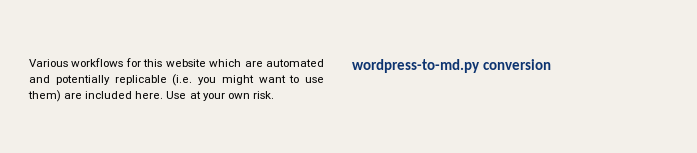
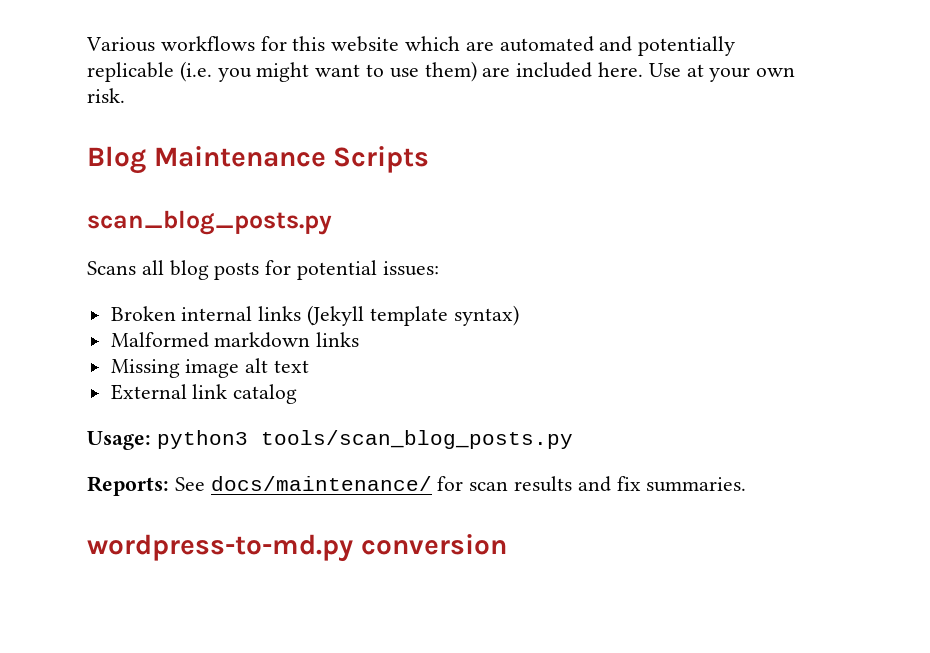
+ Blog Maintenance Scripts
+ scan_blog_posts.py
+ Scans all blog posts for potential issues:
+ Broken internal links (Jekyll template syntax)
+ Malformed markdown links
+ Missing image alt text
+ External link catalog
+ Usage: python3 tools/scan_blog_posts.py
+ Reports: See docs/maintenance/ for scan results and fix summaries.

